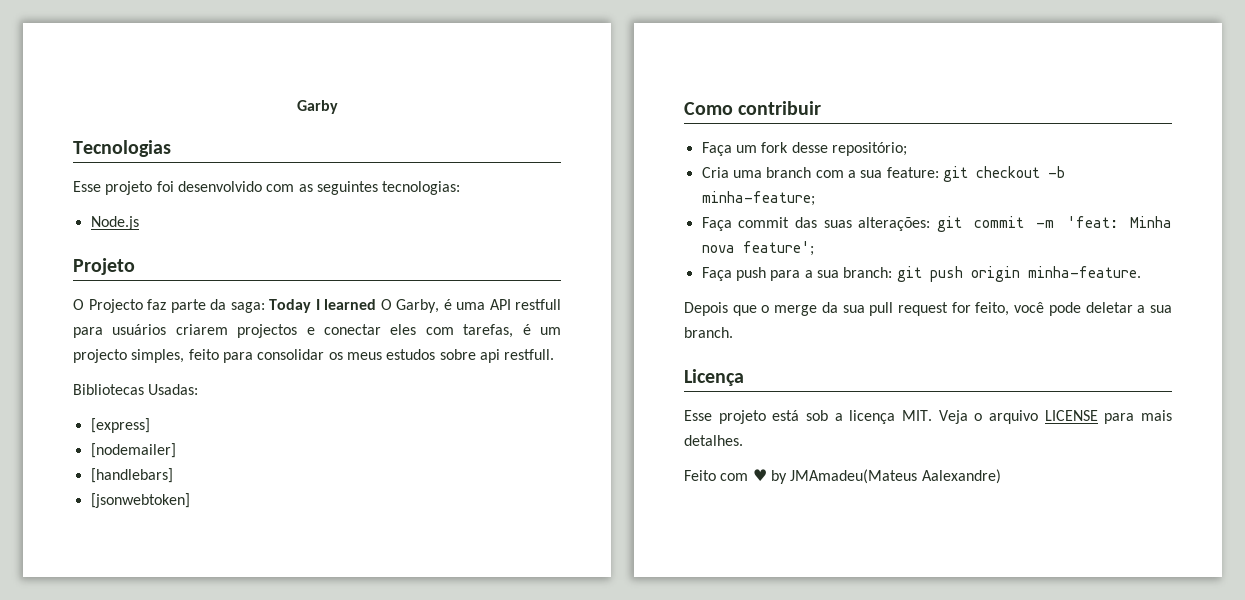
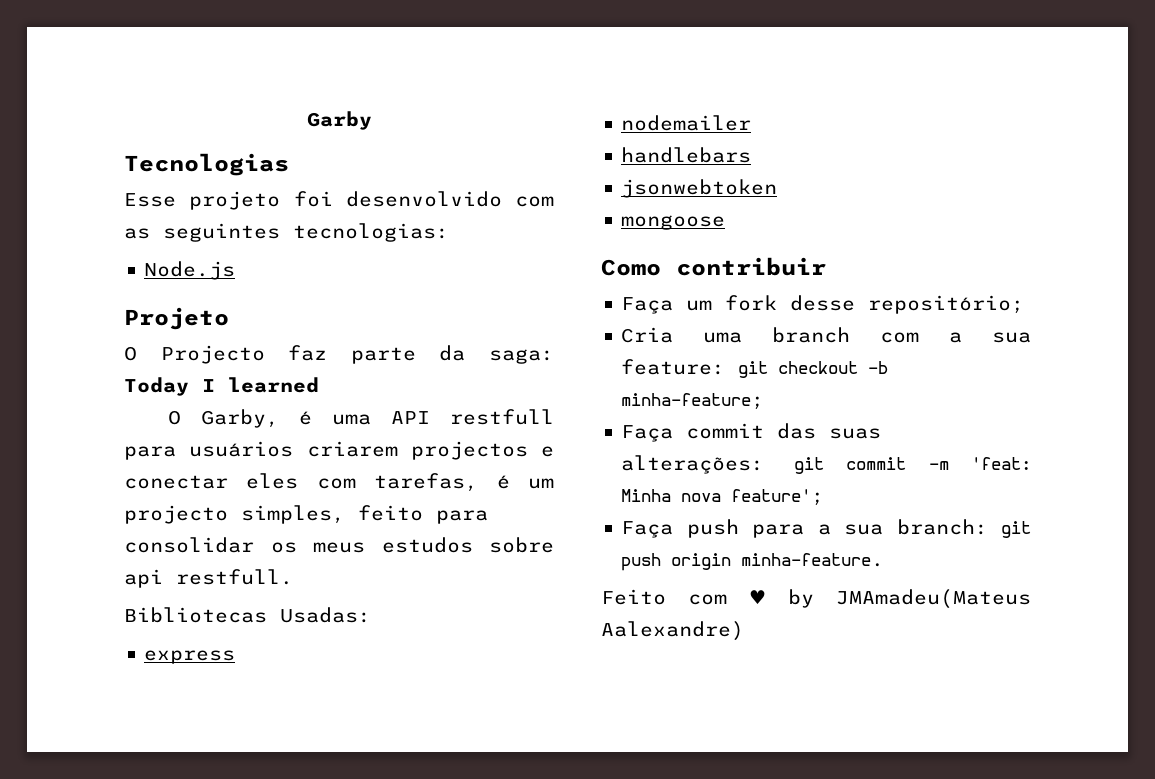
- O Projecto faz parte da saga: Today I learned O Garby, é uma API restfull para usuários criarem projectos e conectar eles com tarefas, é um projecto simples, feito para consolidar os meus estudos sobre api restfull.
+ O Projecto faz parte da saga: Today I learned
+ O Garby, é uma API restfull para usuários criarem projectos e conectar eles com tarefas, é um projecto simples, feito para consolidar os meus estudos sobre api restfull.
- [express]
- [nodemailer]
- [handlebars]
- [jsonwebtoken]
+ express
+ nodemailer
+ handlebars
+ jsonwebtoken
+ mongoose
- Depois que o merge da sua pull request for feito, você pode deletar a sua branch.
- Licença
- Esse projeto está sob a licença MIT. Veja o arquivo LICENSE para mais detalhes.

